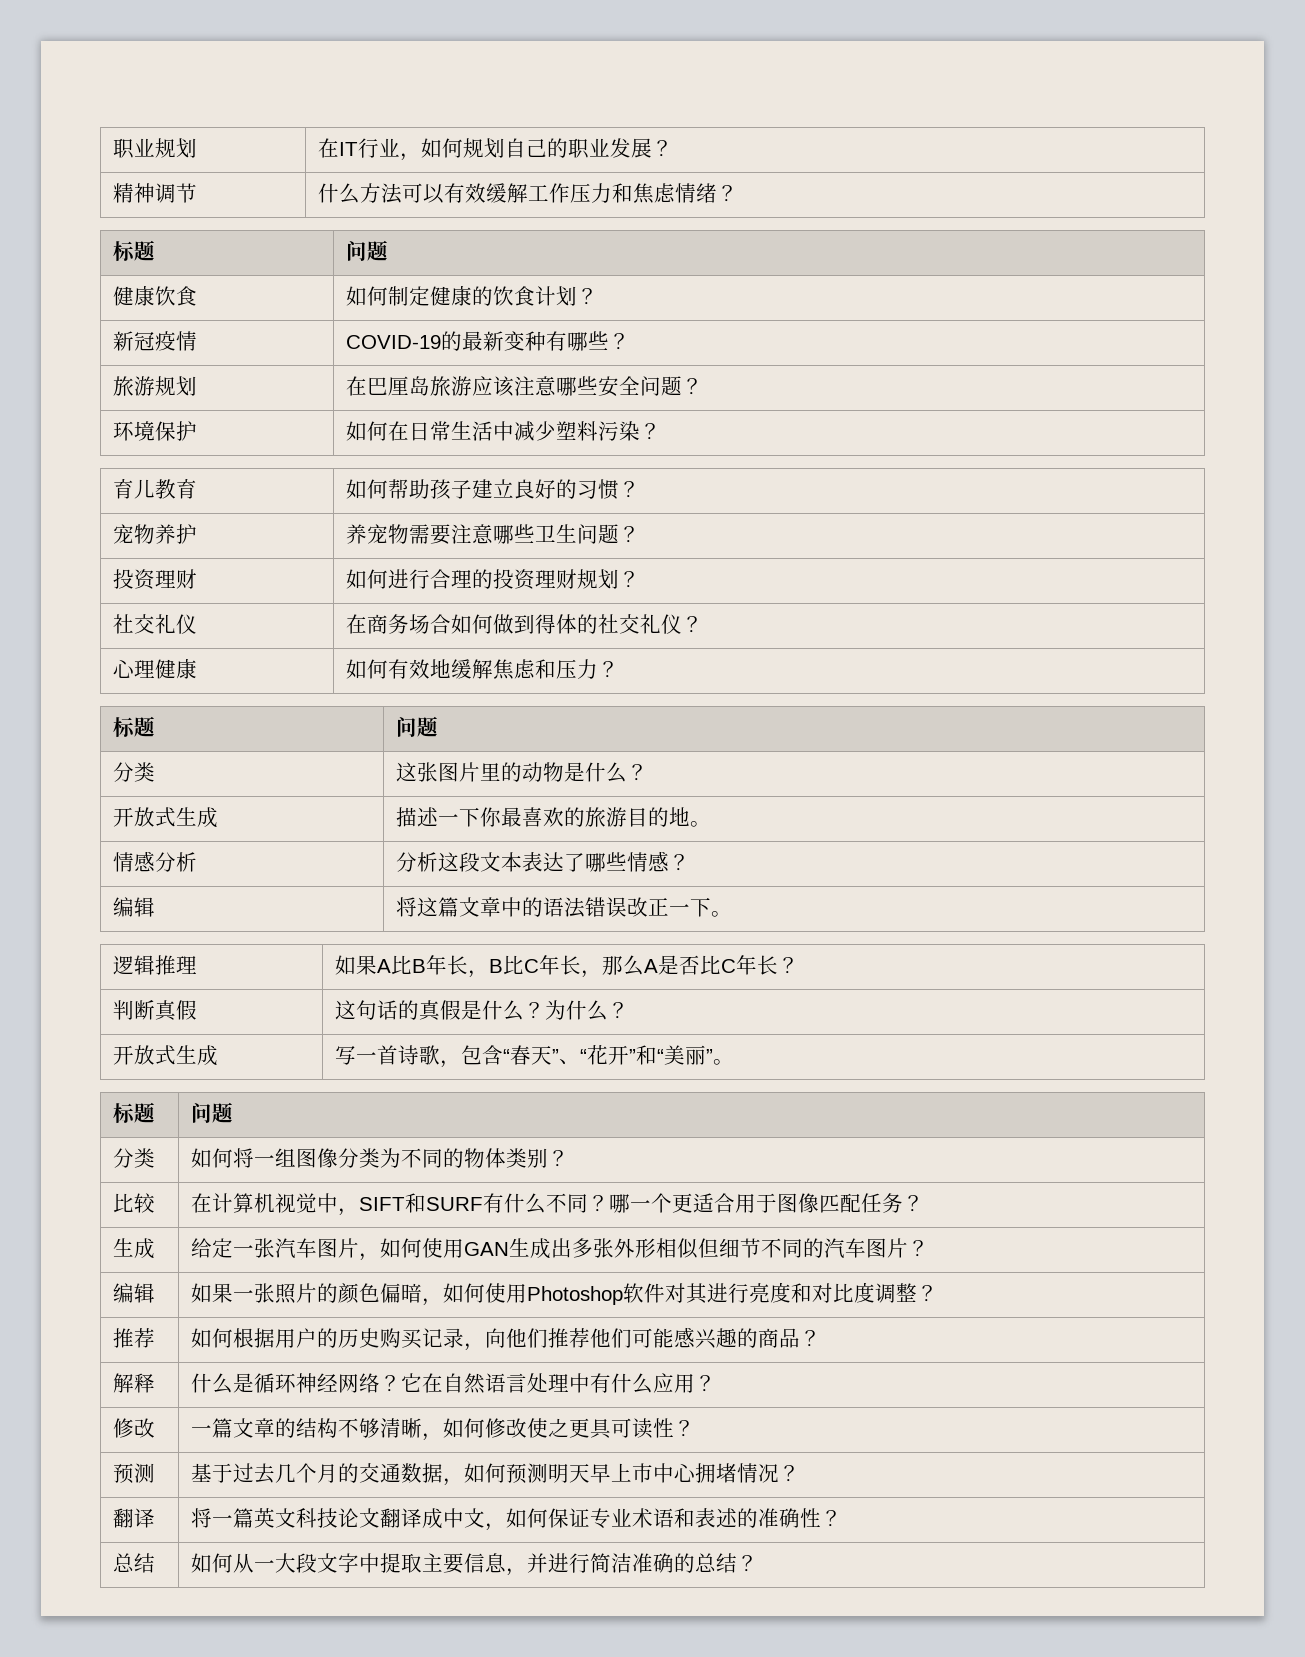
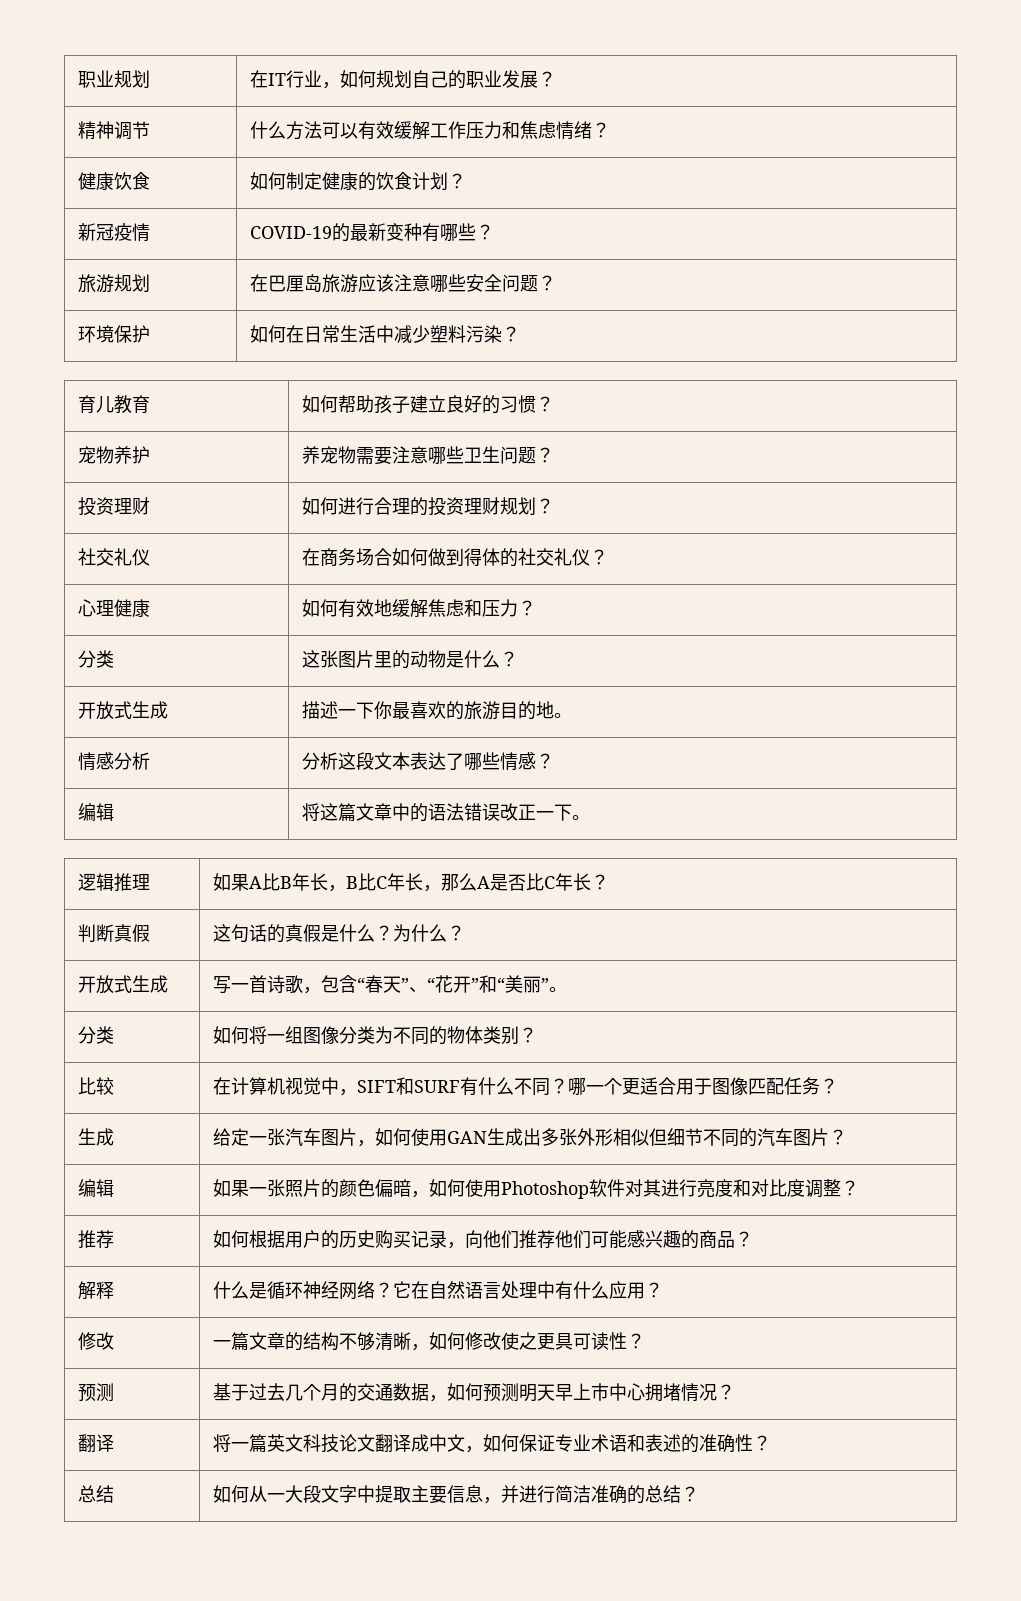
  精神调节 | 什么方法可以有效缓解工作压力和焦虑情绪？
- 标题 | 问题
  心理健康 | 如何有效地缓解焦虑和压力？
- 标题 | 问题
  开放式生成 | 写一首诗歌，包含“春天”、“花开”和“美丽”。
- 标题 | 问题

